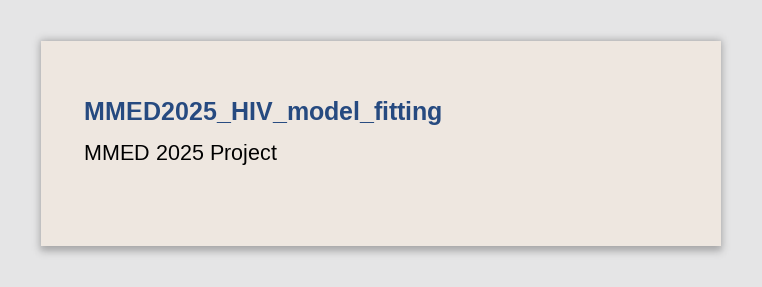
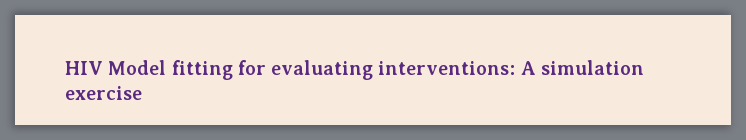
- MMED2025_HIV_model_fitting
- MMED 2025 Project
+ HIV Model fitting for evaluating interventions: A simulation exercise

